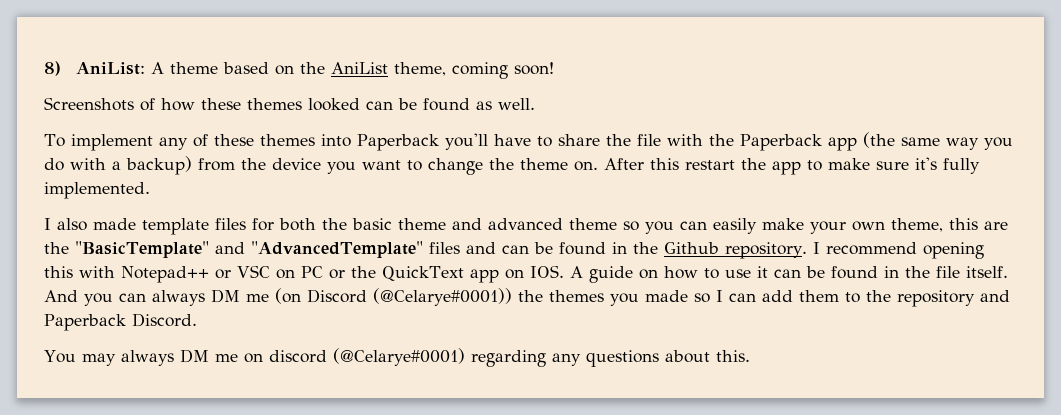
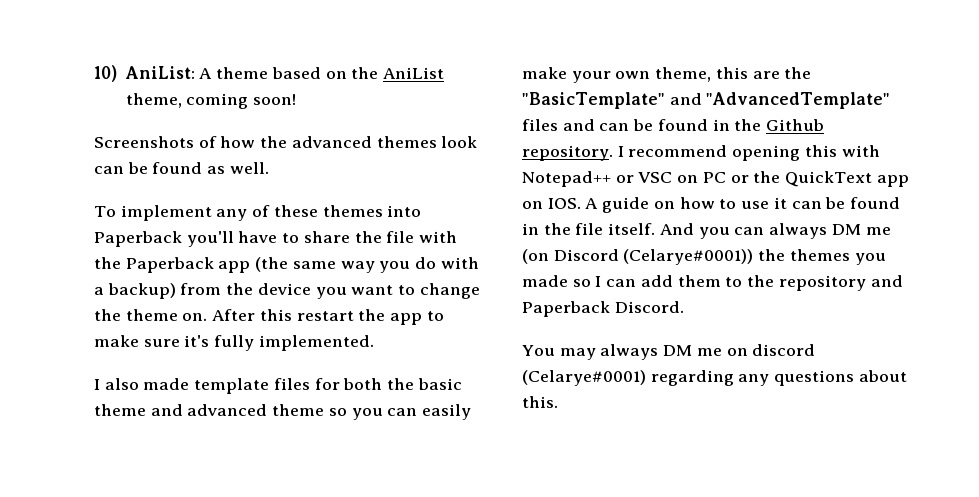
- 8) AniList: A theme based on the AniList theme, coming soon!
+ 10) AniList: A theme based on the AniList theme, coming soon!
- Screenshots of how these themes looked can be found as well.
+ Screenshots of how the advanced themes look can be found as well.
- And you can always DM me (on Discord (@Celarye#0001)) the themes you made so I can add them to the repository and Paperback Discord.
+ And you can always DM me (on Discord (Celarye#0001)) the themes you made so I can add them to the repository and Paperback Discord.
- You may always DM me on discord (@Celarye#0001) regarding any questions about this.
+ You may always DM me on discord (Celarye#0001) regarding any questions about this.

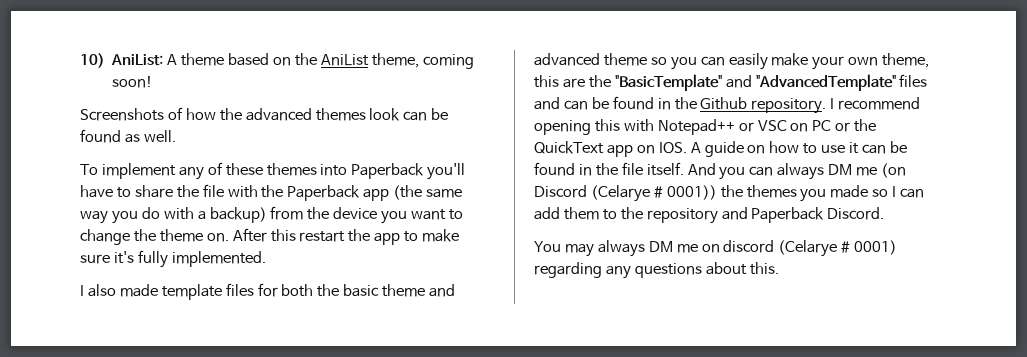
- And you can always DM me (on Discord (Celarye#0001)) the themes you made so I can add them to the repository and Paperback Discord.
+ And you can always DM me (on Discord (Celarye # 0001)) the themes you made so I can add them to the repository and Paperback Discord.
- You may always DM me on discord (Celarye#0001) regarding any questions about this.
+ You may always DM me on discord (Celarye # 0001) regarding any questions about this.

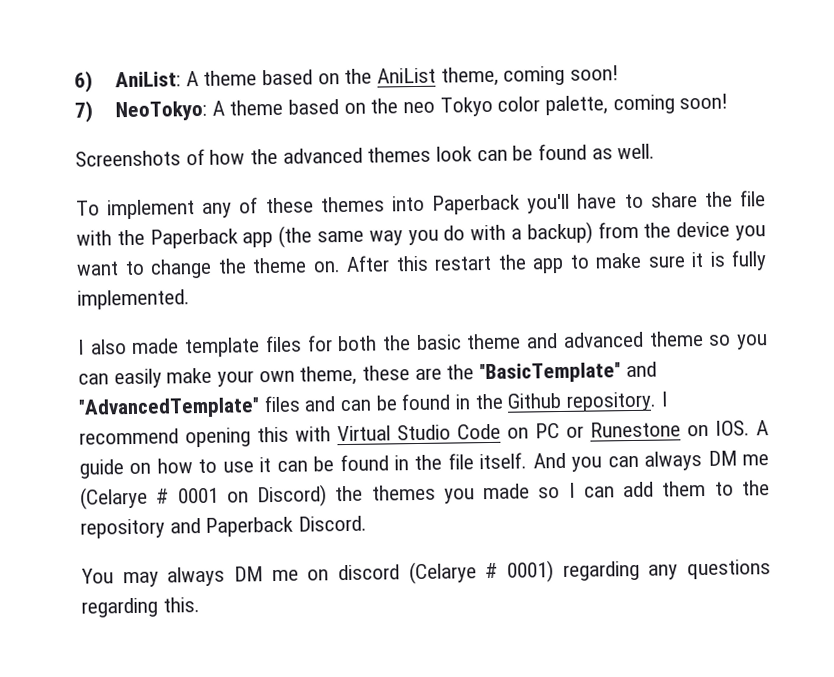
- 10) AniList: A theme based on the AniList theme, coming soon!
+ 6) AniList: A theme based on the AniList theme, coming soon!
+ 7) NeoTokyo: A theme based on the neo Tokyo color palette, coming soon!
- After this restart the app to make sure it's fully implemented.
+ After this restart the app to make sure it is fully implemented.
- I also made template files for both the basic theme and advanced theme so you can easily make your own theme, this are the "BasicTemplate" and "AdvancedTemplate" files and can be found in the Github repository.
+ I also made template files for both the basic theme and advanced theme so you can easily make your own theme, these are the "BasicTemplate" and "AdvancedTemplate" files and can be found in the Github repository.
- I recommend opening this with Notepad++ or VSC on PC or the QuickText app on IOS. A guide on how to use it can be found in the file itself.
+ I recommend opening this with Virtual Studio Code on PC or Runestone on IOS. A guide on how to use it can be found in the file itself.
- And you can always DM me (on Discord (Celarye # 0001)) the themes you made so I can add them to the repository and Paperback Discord.
+ And you can always DM me (Celarye # 0001 on Discord) the themes you made so I can add them to the repository and Paperback Discord.
- You may always DM me on discord (Celarye # 0001) regarding any questions about this.
+ You may always DM me on discord (Celarye # 0001) regarding any questions regarding this.

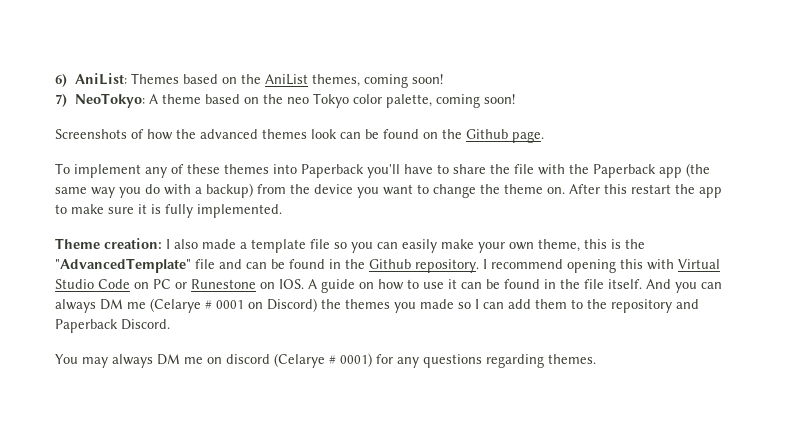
- 6) AniList: A theme based on the AniList theme, coming soon!
+ 6) AniList: Themes based on the AniList themes, coming soon!
- Screenshots of how the advanced themes look can be found as well.
+ Screenshots of how the advanced themes look can be found on the Github page.
- I also made template files for both the basic theme and advanced theme so you can easily make your own theme, these are the "BasicTemplate" and "AdvancedTemplate" files and can be found in the Github repository.
+ Theme creation: I also made a template file so you can easily make your own theme, this is the "AdvancedTemplate" file and can be found in the Github repository.
- You may always DM me on discord (Celarye # 0001) regarding any questions regarding this.
+ You may always DM me on discord (Celarye # 0001) for any questions regarding themes.

